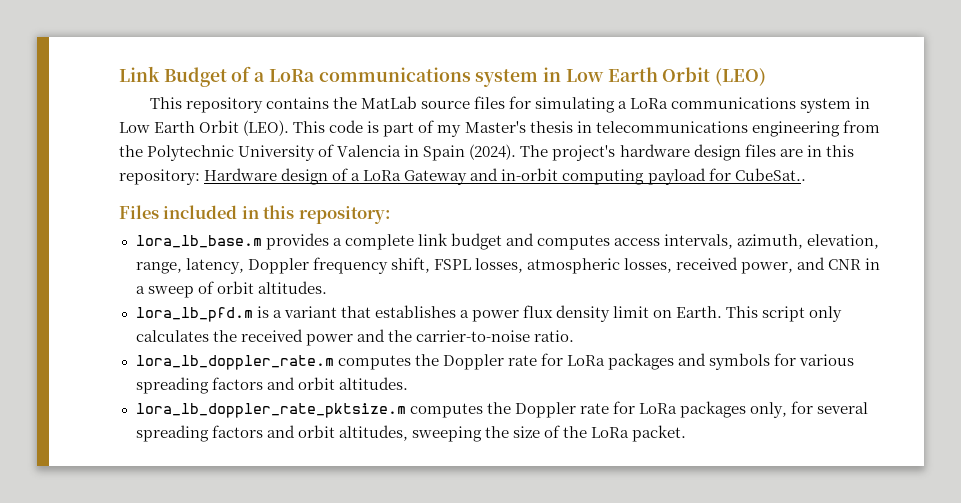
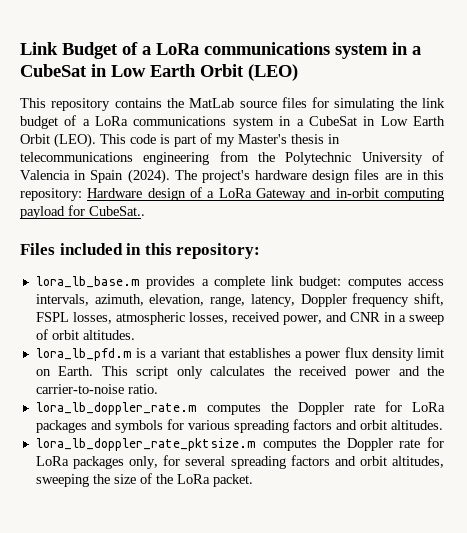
- Link Budget of a LoRa communications system in Low Earth Orbit (LEO)
+ Link Budget of a LoRa communications system in a CubeSat in Low Earth Orbit (LEO)
- This repository contains the MatLab source files for simulating a LoRa communications system in Low Earth Orbit (LEO).
+ This repository contains the MatLab source files for simulating the link budget of a LoRa communications system in a CubeSat in Low Earth Orbit (LEO).
- lora_lb_base.m provides a complete link budget and computes access intervals, azimuth, elevation, range, latency, Doppler frequency shift, FSPL losses, atmospheric losses, received power, and CNR in a sweep of orbit altitudes.
+ lora_lb_base.m provides a complete link budget: computes access intervals, azimuth, elevation, range, latency, Doppler frequency shift, FSPL losses, atmospheric losses, received power, and CNR in a sweep of orbit altitudes.

